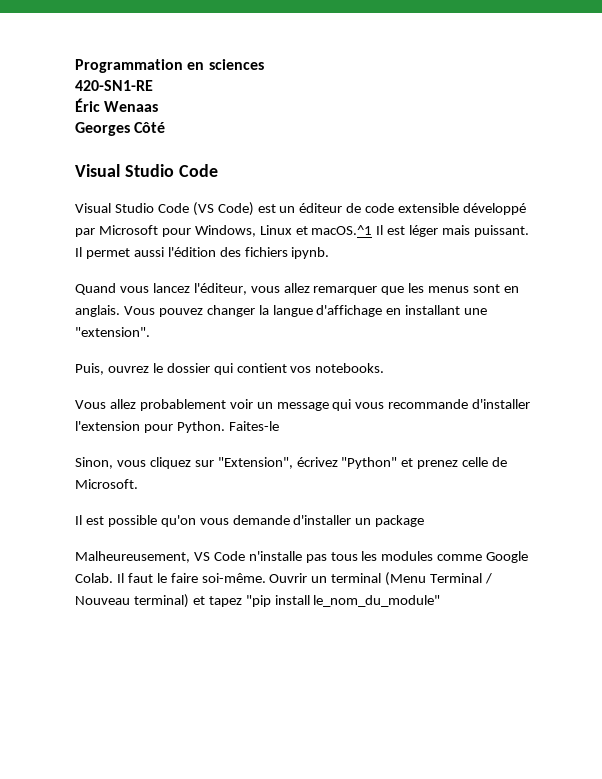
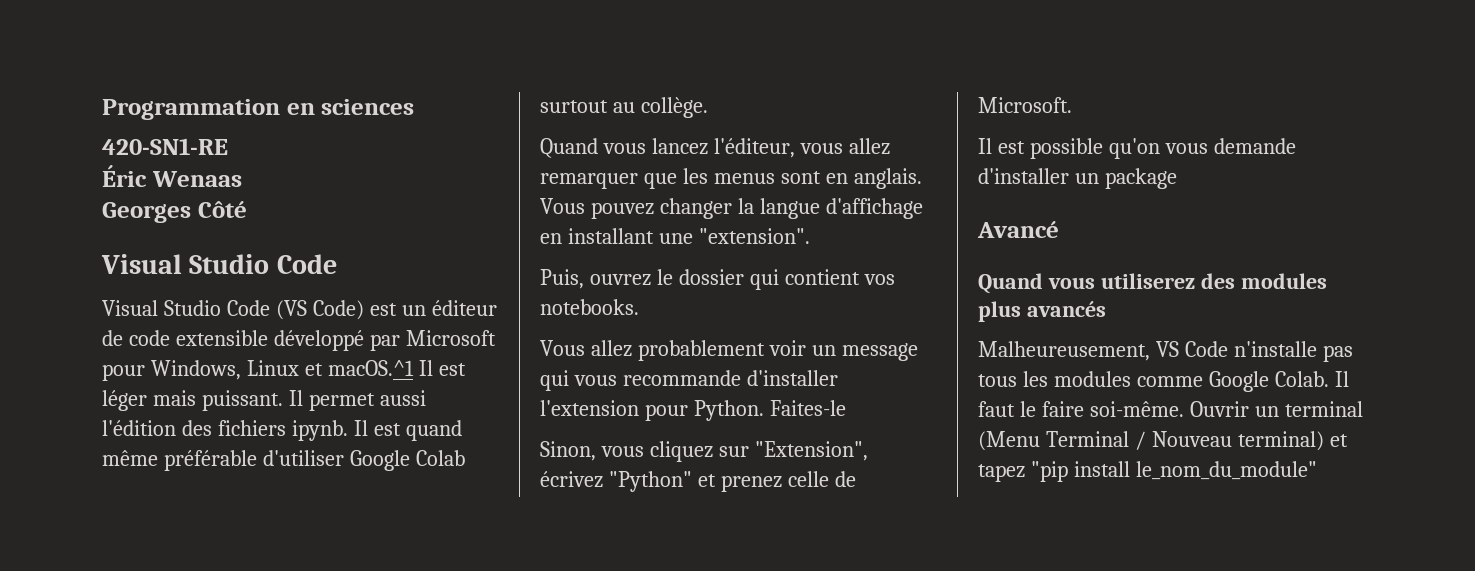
+ Il est quand même préférable d'utiliser Google Colab surtout au collège.
+ Avancé
+ Quand vous utiliserez des modules plus avancés

